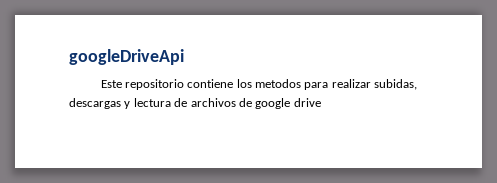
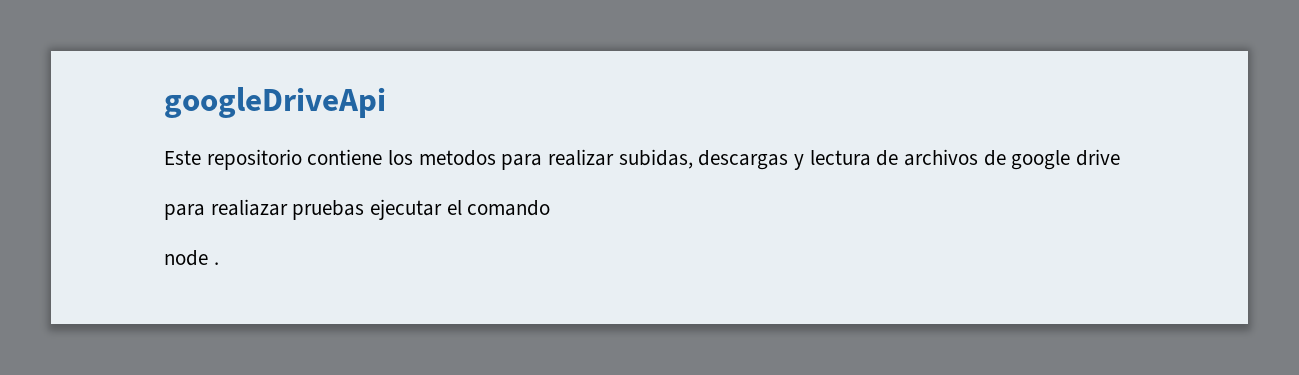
+ para realiazar pruebas ejecutar el comando
+ node .

